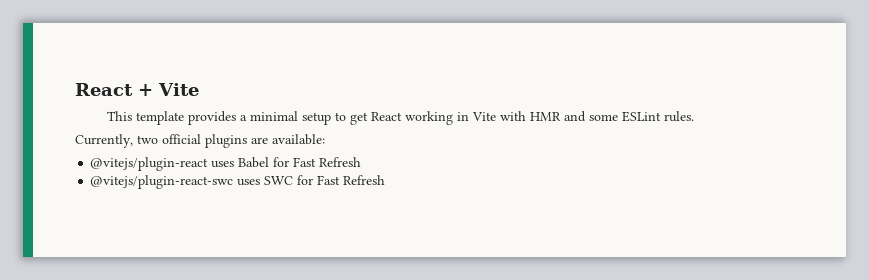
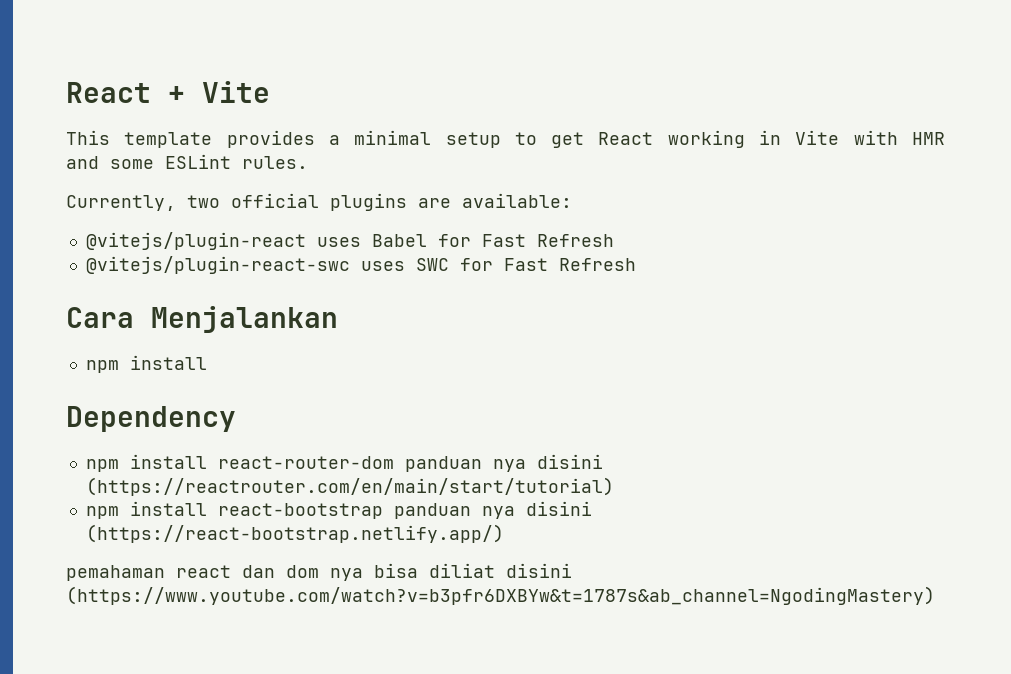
+ Cara Menjalankan
+ npm install
+ Dependency
+ npm install react-router-dom panduan nya disini (https://reactrouter.com/en/main/start/tutorial)
+ npm install react-bootstrap panduan nya disini (https://react-bootstrap.netlify.app/)
+ pemahaman react dan dom nya bisa diliat disini (https://www.youtube.com/watch?v=b3pfr6DXBYw&t=1787s&ab_channel=NgodingMastery)

